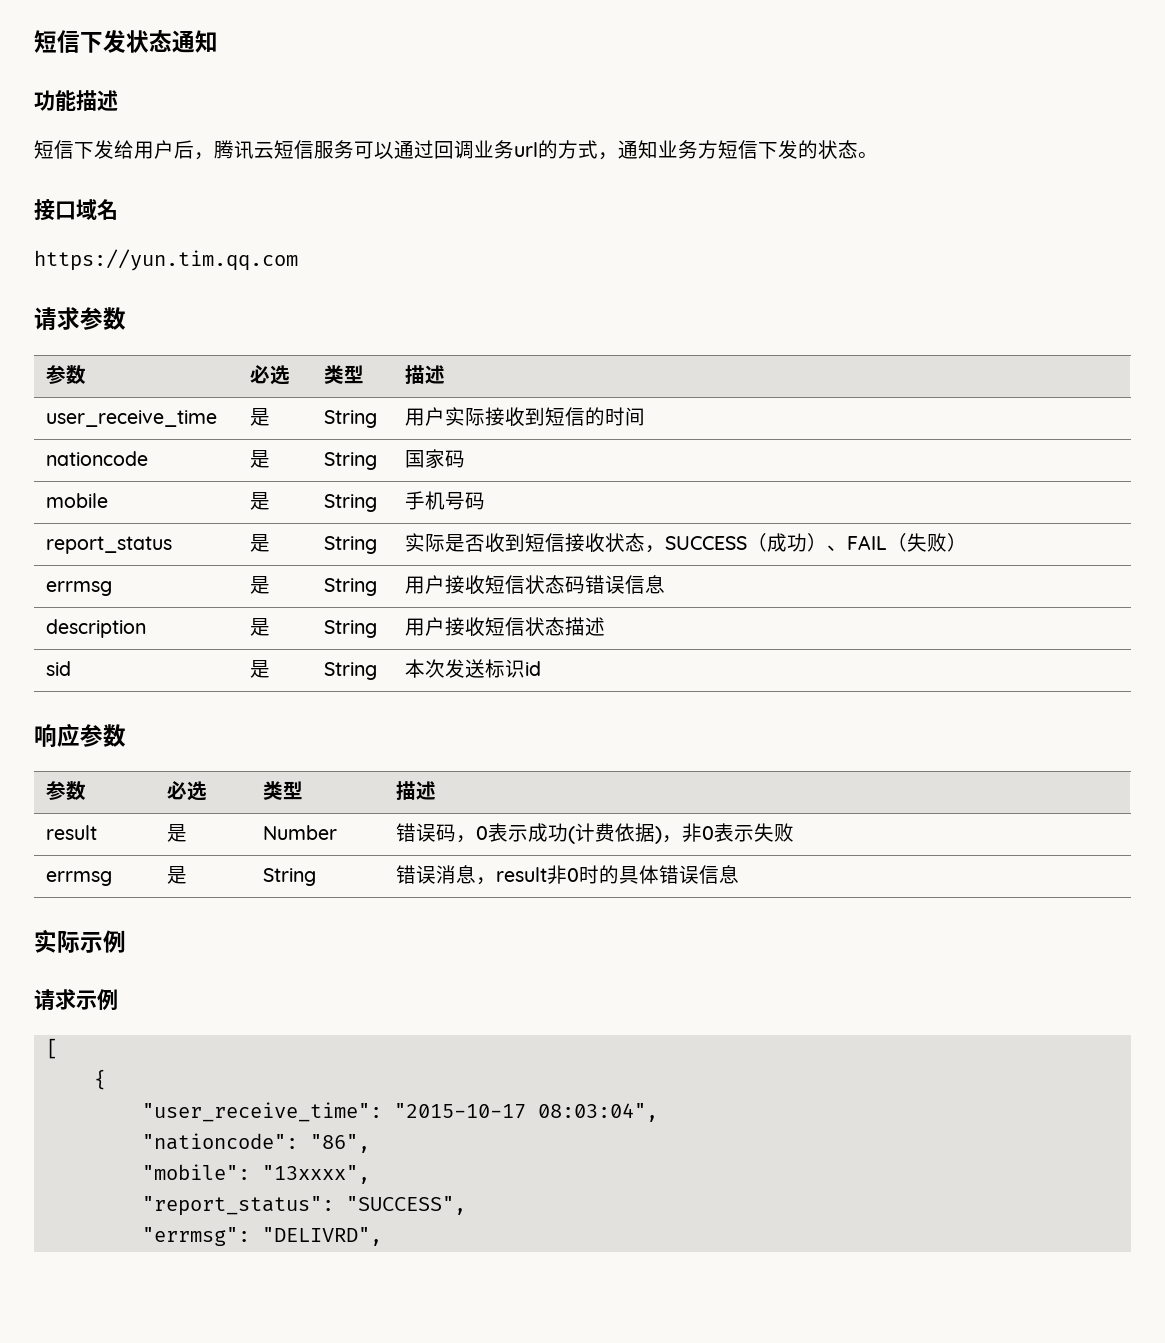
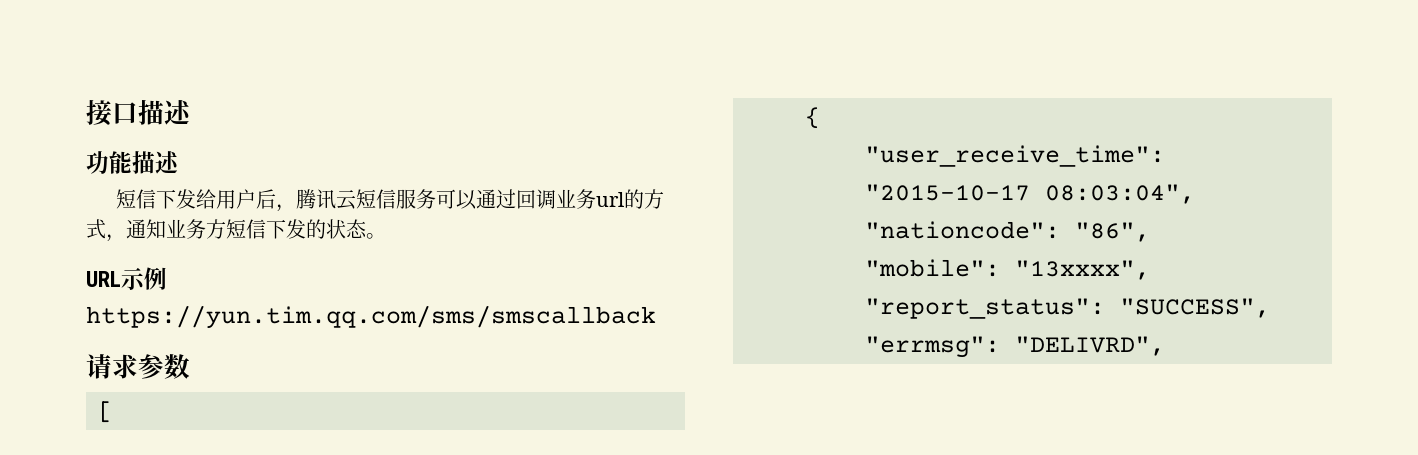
- 短信下发状态通知
+ 接口描述
- 接口域名
- https://yun.tim.qq.com
+ URL示例
+ https://yun.tim.qq.com/sms/smscallback
  请求参数
- 参数 | 必选 | 类型 | 描述
- user_receive_time | 是 | String | 用户实际接收到短信的时间
- nationcode | 是 | String | 国家码
- mobile | 是 | String | 手机号码
- report_status | 是 | String | 实际是否收到短信接收状态，SUCCESS（成功）、FAIL（失败）
- errmsg | 是 | String | 用户接收短信状态码错误信息
- description | 是 | String | 用户接收短信状态描述
- sid | 是 | String | 本次发送标识id
- 响应参数
- 参数 | 必选 | 类型 | 描述
- result | 是 | Number | 错误码，0表示成功(计费依据)，非0表示失败
- errmsg | 是 | String | 错误消息，result非0时的具体错误信息
- 实际示例
- 请求示例

